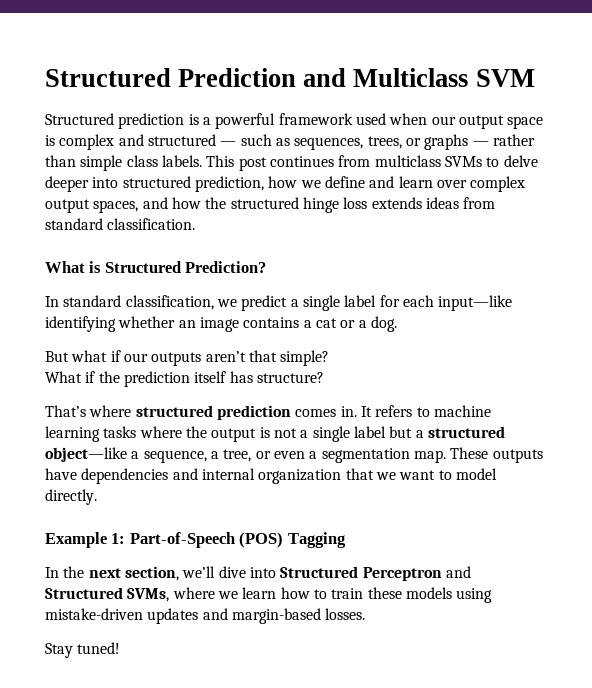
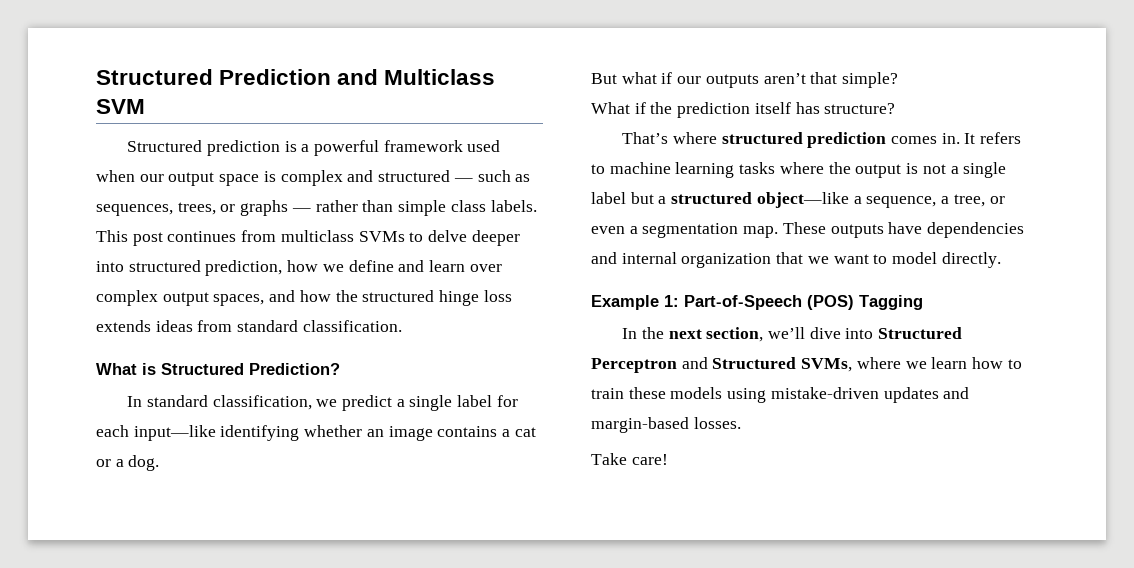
- Stay tuned!
+ Take care!

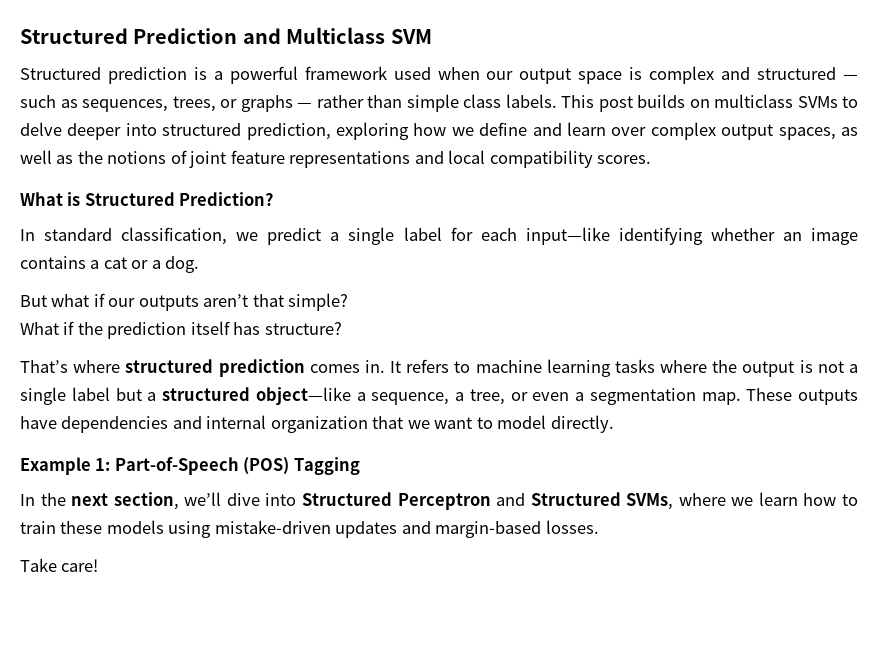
- This post continues from multiclass SVMs to delve deeper into structured prediction, how we define and learn over complex output spaces, and how the structured hinge loss extends ideas from standard classification.
+ This post builds on multiclass SVMs to delve deeper into structured prediction, exploring how we define and learn over complex output spaces, as well as the notions of joint feature representations and local compatibility scores.

